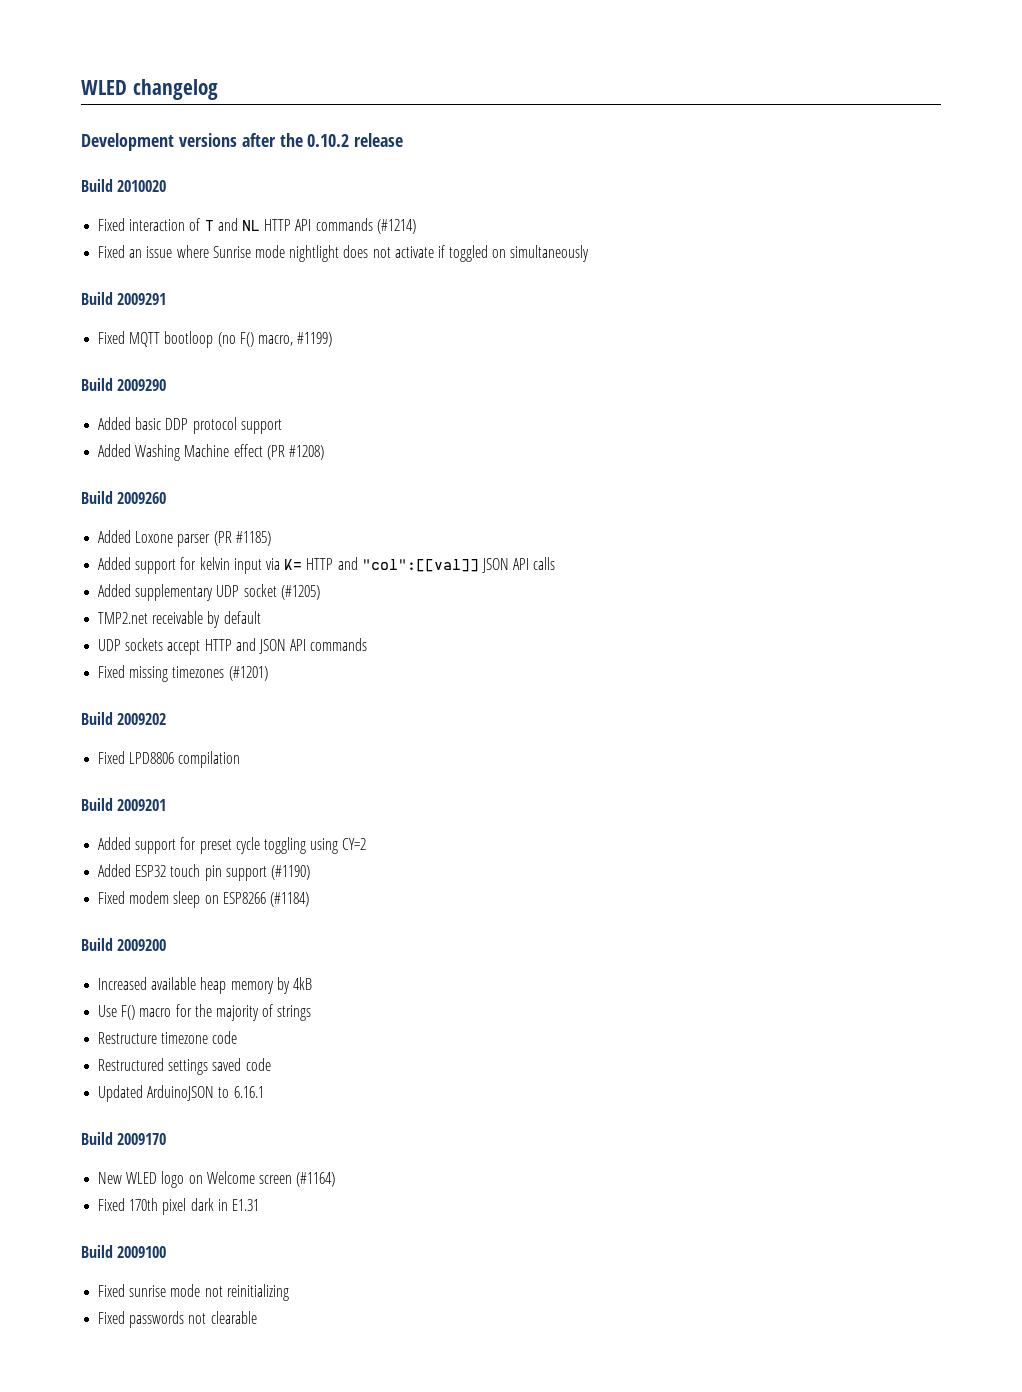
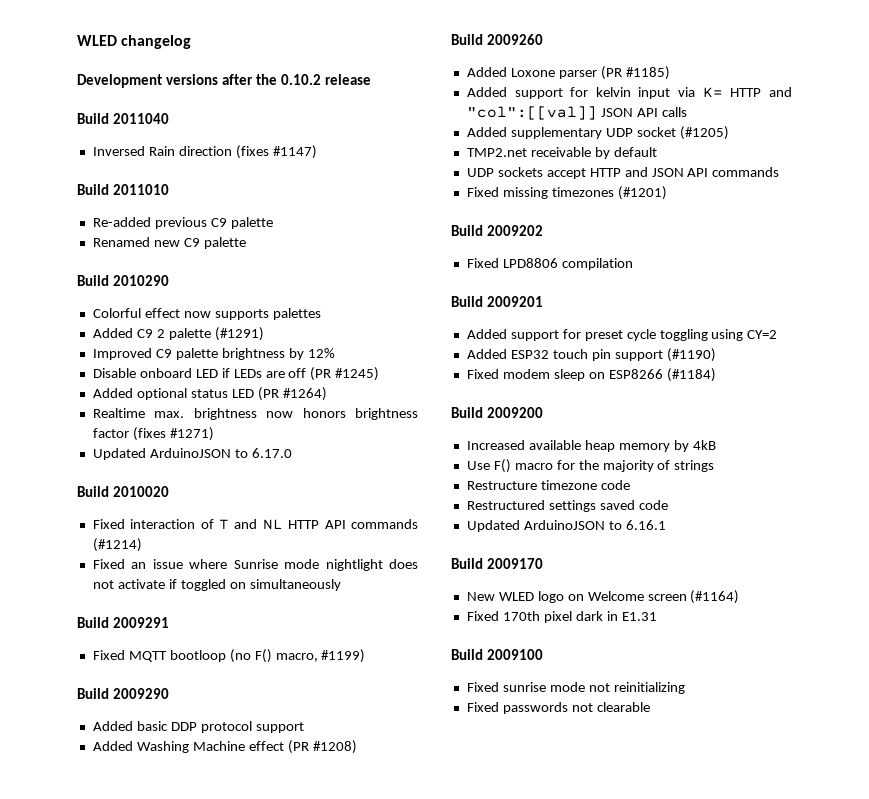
+ Build 2011040
+ Inversed Rain direction (fixes #1147)
+ Build 2011010
+ Re-added previous C9 palette
+ Renamed new C9 palette
+ Build 2010290
+ Colorful effect now supports palettes
+ Added C9 2 palette (#1291)
+ Improved C9 palette brightness by 12%
+ Disable onboard LED if LEDs are off (PR #1245)
+ Added optional status LED (PR #1264)
+ Realtime max. brightness now honors brightness factor (fixes #1271)
+ Updated ArduinoJSON to 6.17.0

